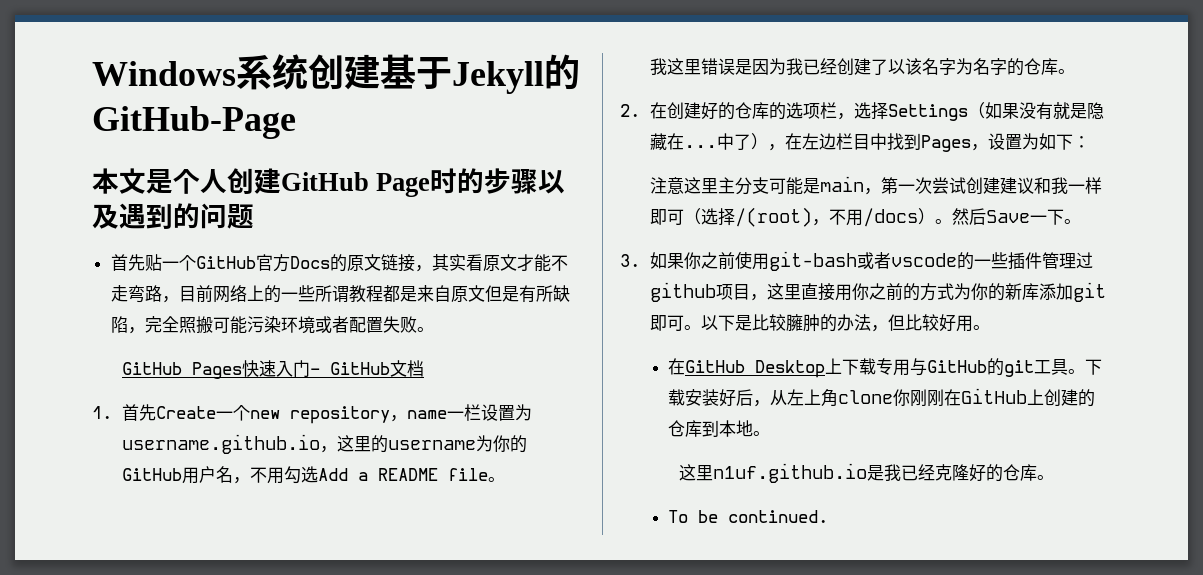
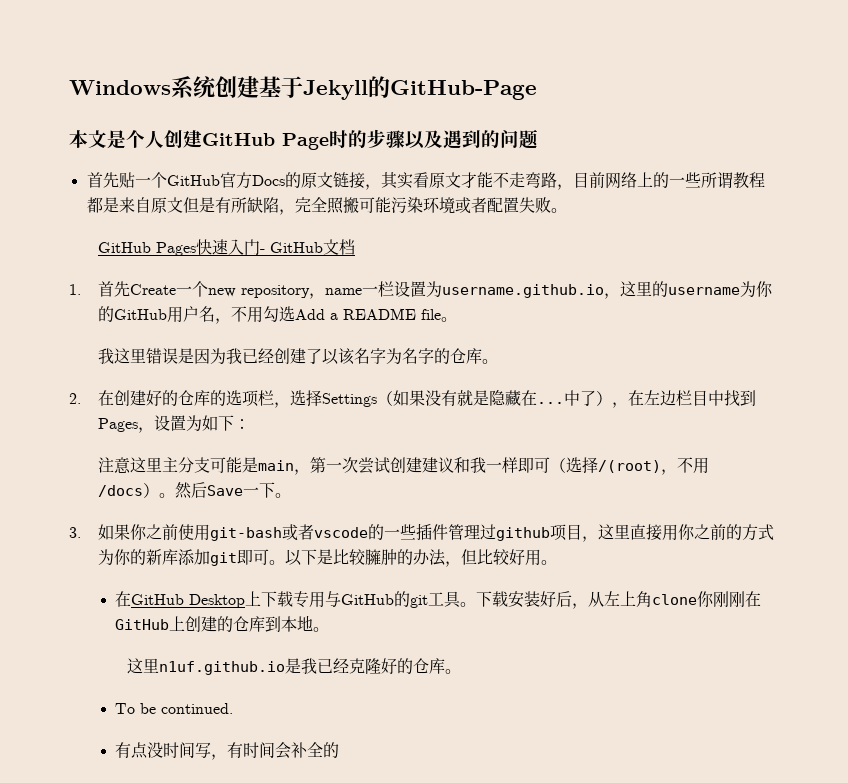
+ 有点没时间写，有时间会补全的

